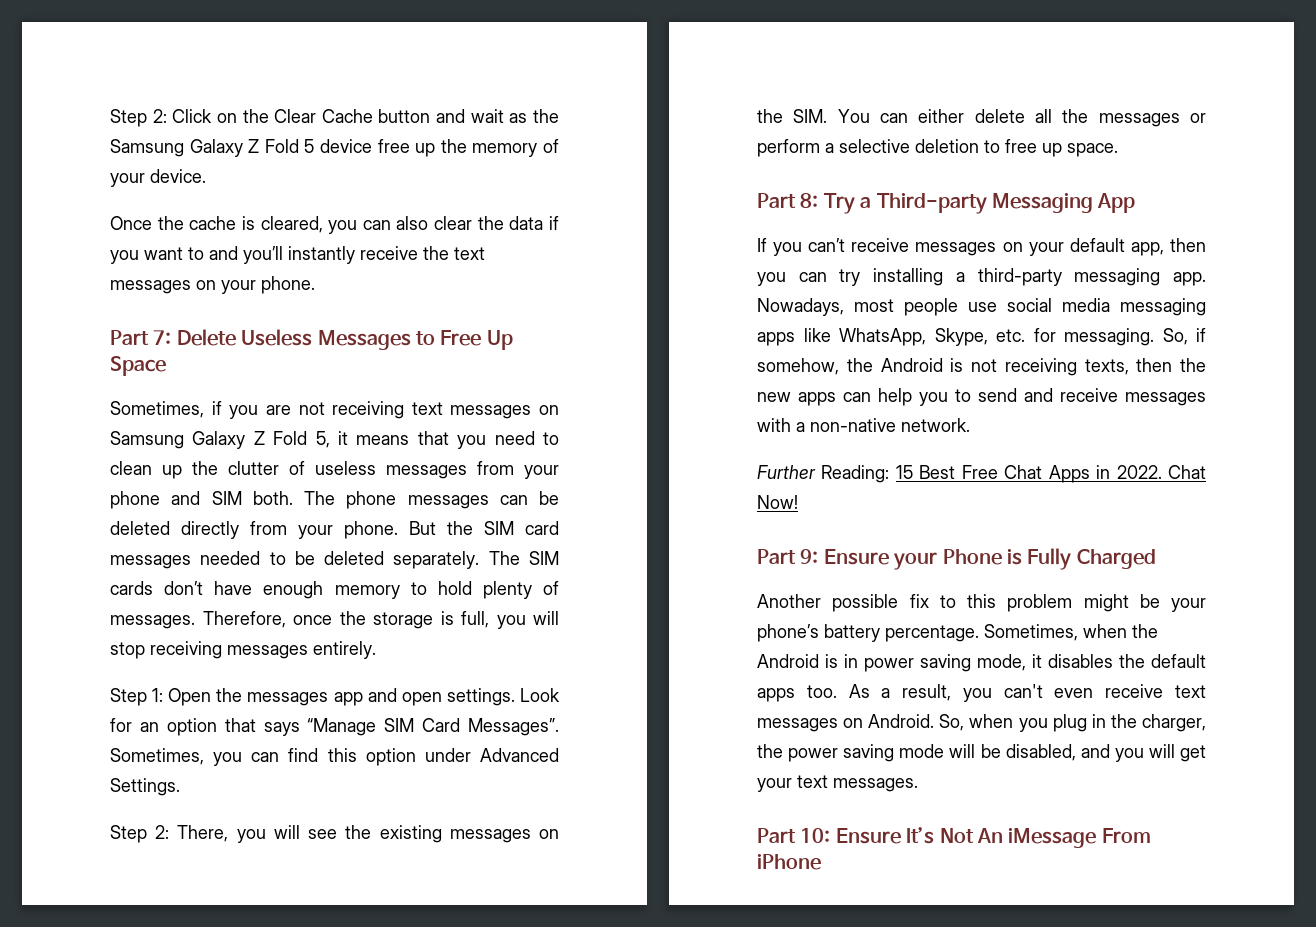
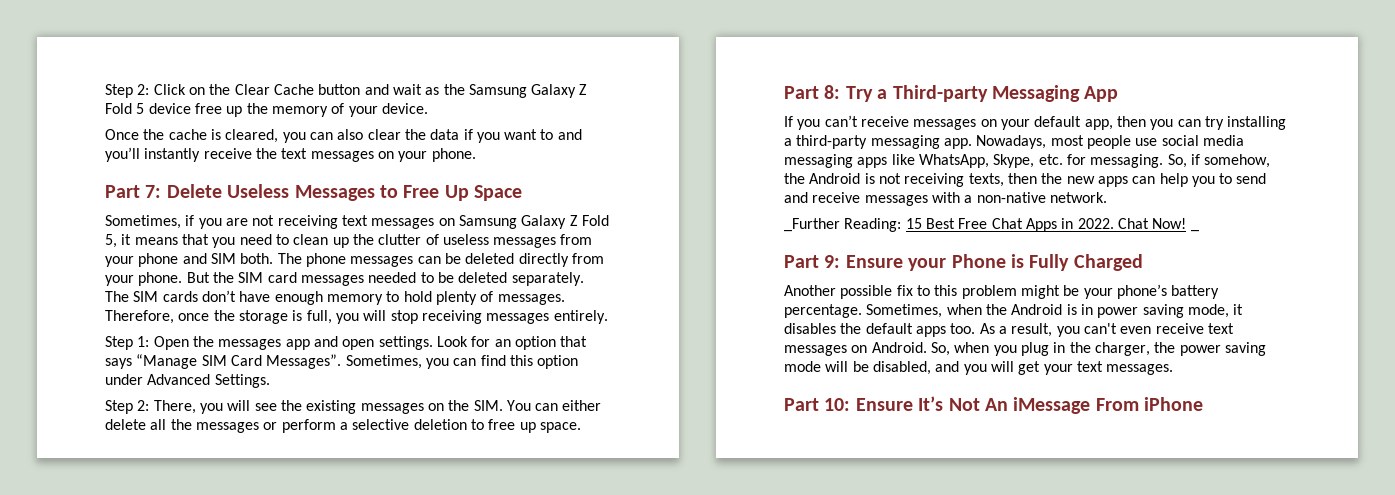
- Further Reading: 15 Best Free Chat Apps in 2022.
+ _Further Reading: 15 Best Free Chat Apps in 2022.
+ _

